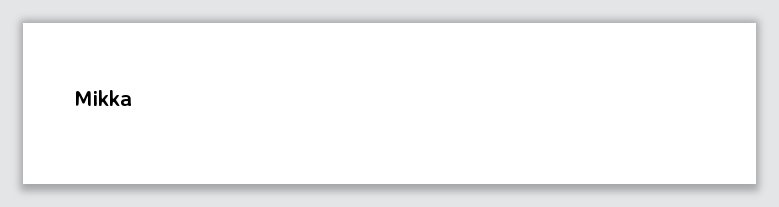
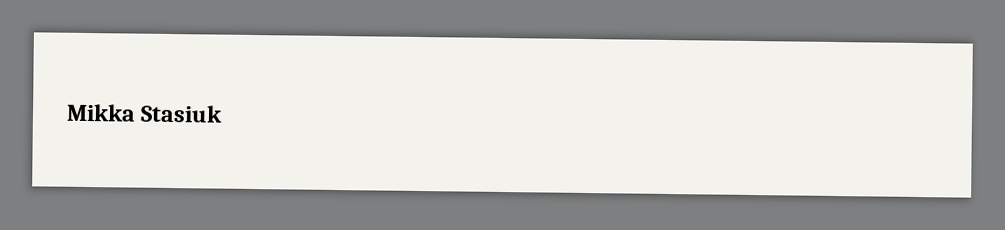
- Mikka
+ Mikka Stasiuk

